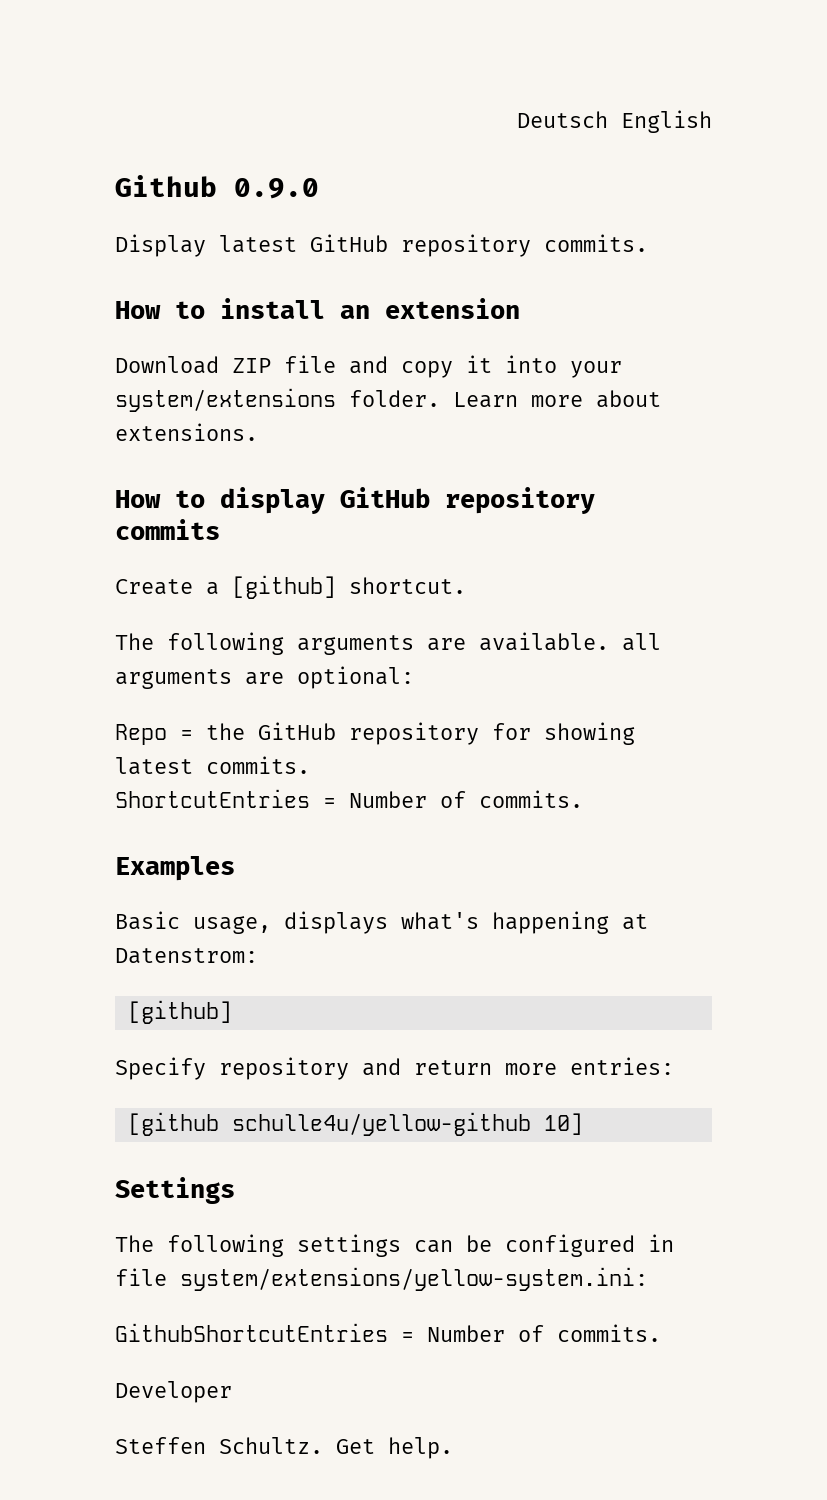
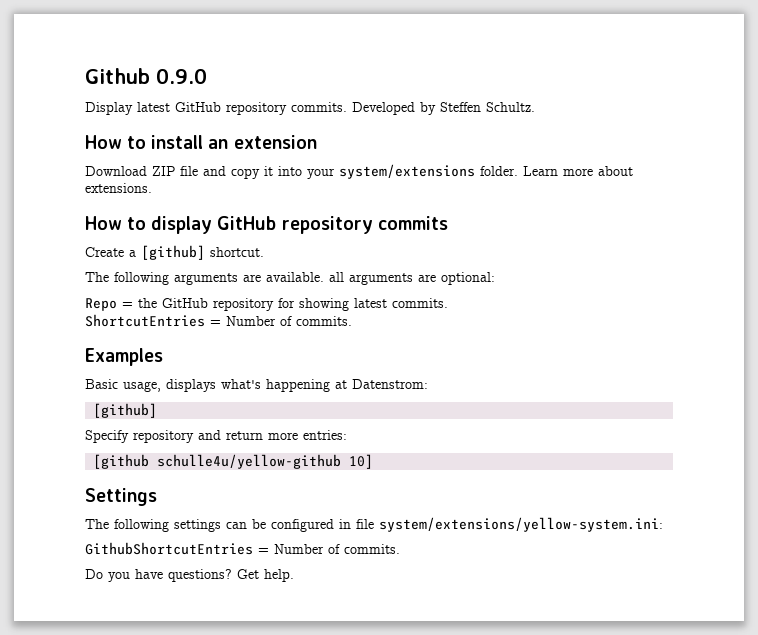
- Deutsch English
+ Developed by Steffen Schultz.
- Developer
- Steffen Schultz.
+ Do you have questions?

